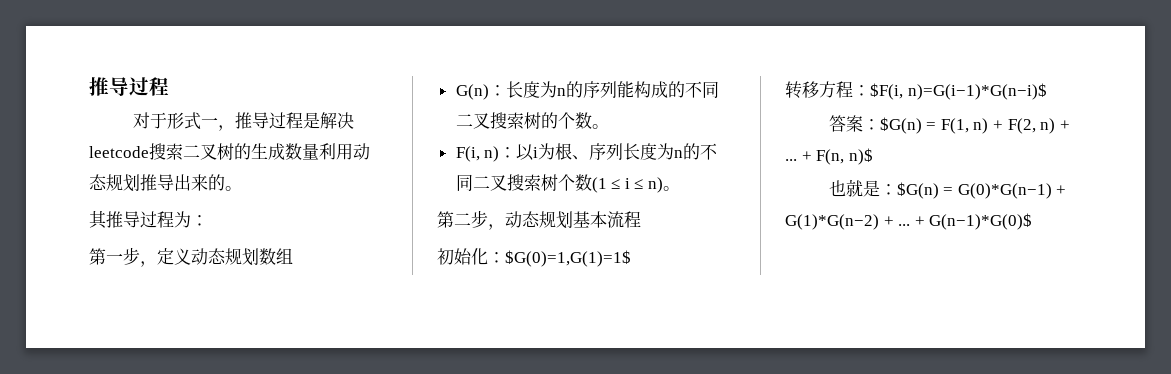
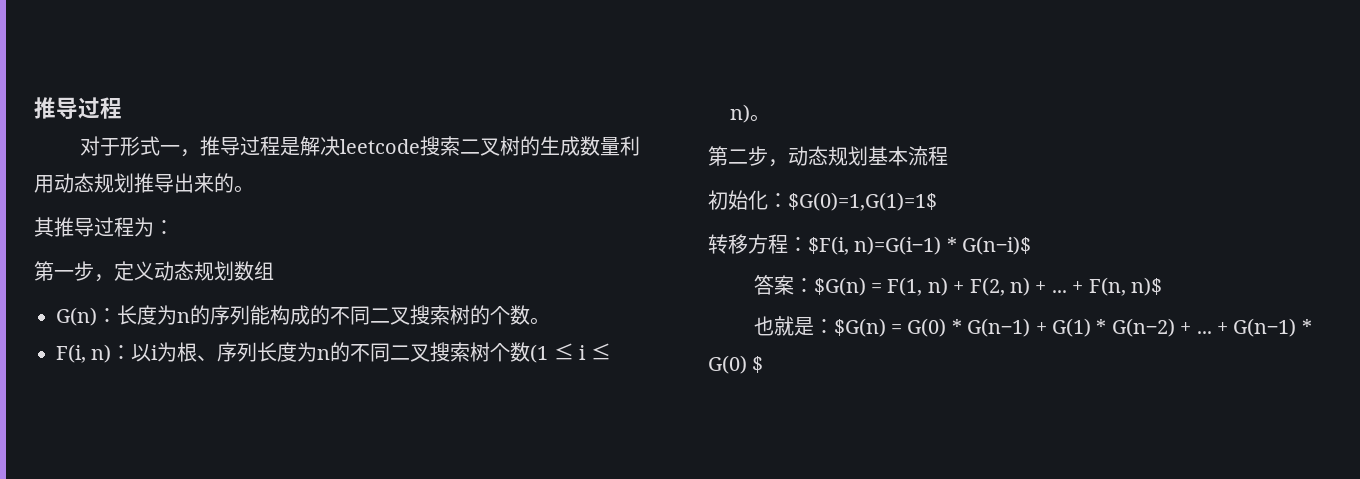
- 转移方程：$F(i, n)=G(i−1)*G(n−i)$
+ 转移方程：$F(i, n)=G(i−1) * G(n−i)$
- 也就是：$G(n) = G(0)*G(n−1) + G(1)*G(n−2) + ... + G(n−1)*G(0)$
+ 也就是：$G(n) = G(0) * G(n−1) + G(1) * G(n−2) + ... + G(n−1) * G(0) $

